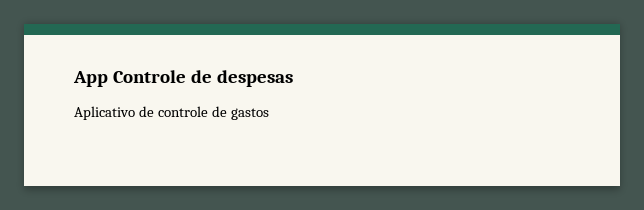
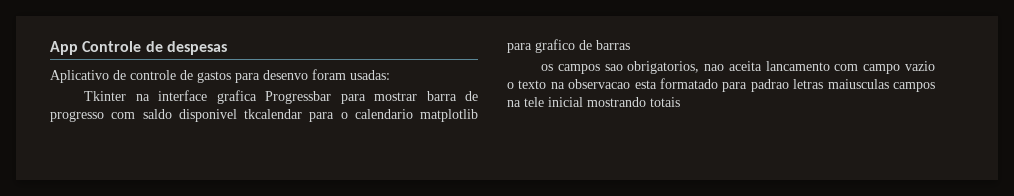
- Aplicativo de controle de gastos
+ Aplicativo de controle de gastos para desenvo foram usadas:
+ Tkinter na interface grafica Progressbar para mostrar barra de progresso com saldo disponivel tkcalendar para o calendario matplotlib para grafico de barras
+ os campos sao obrigatorios, nao aceita lancamento com campo vazio o texto na observacao esta formatado para padrao letras maiusculas campos na tele inicial mostrando totais

